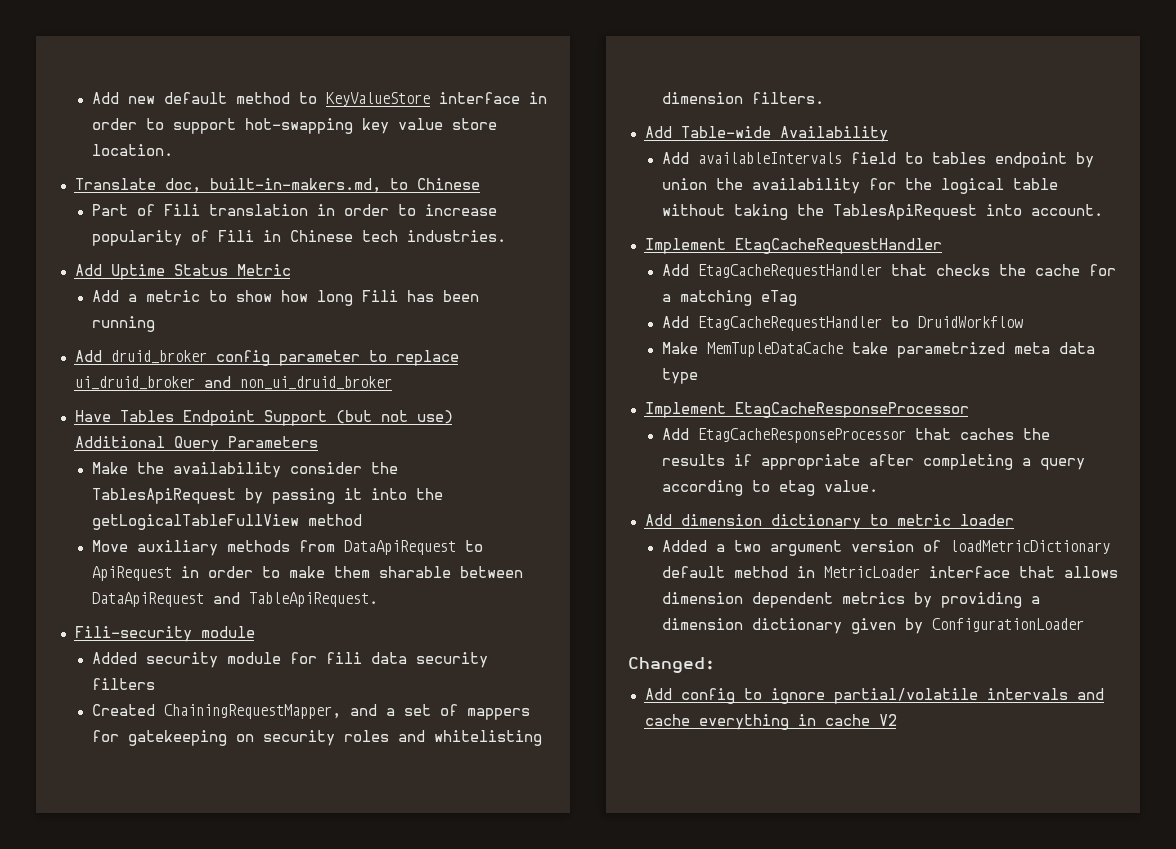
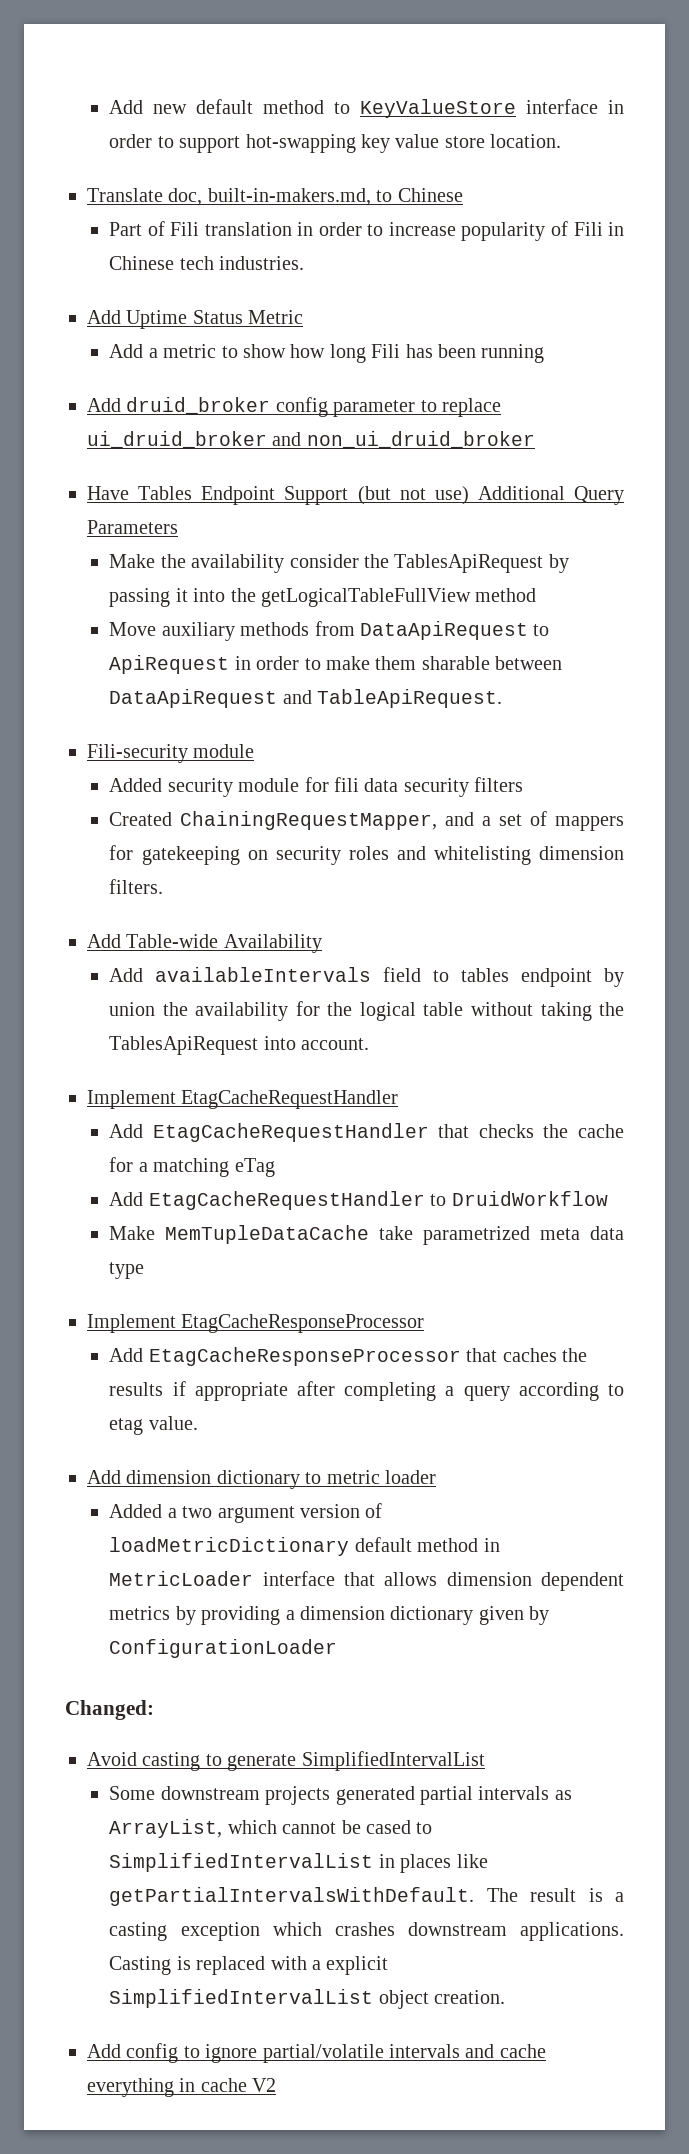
+ Avoid casting to generate SimplifiedIntervalList
+ Some downstream projects generated partial intervals as ArrayList, which cannot be cased to SimplifiedIntervalList in places like getPartialIntervalsWithDefault. The result is a casting exception which crashes downstream applications. Casting is replaced with a explicit SimplifiedIntervalList object creation.

